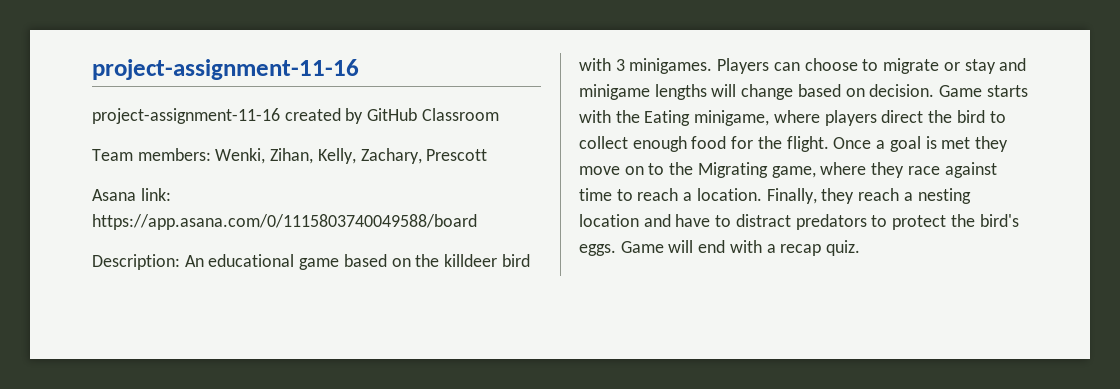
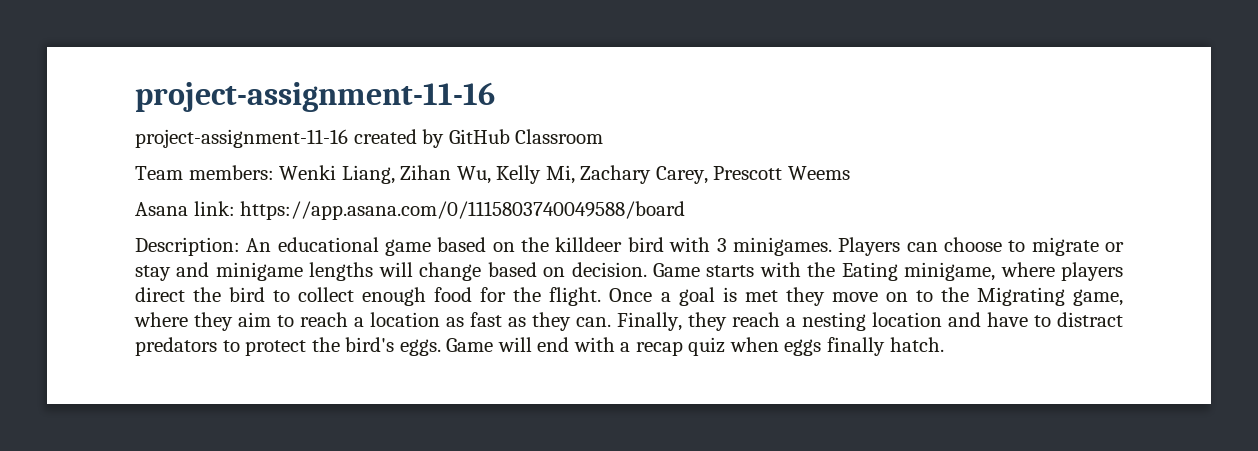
- Team members: Wenki, Zihan, Kelly, Zachary, Prescott
+ Team members: Wenki Liang, Zihan Wu, Kelly Mi, Zachary Carey, Prescott Weems
- Once a goal is met they move on to the Migrating game, where they race against time to reach a location.
+ Once a goal is met they move on to the Migrating game, where they aim to reach a location as fast as they can.
- Game will end with a recap quiz.
+ Game will end with a recap quiz when eggs finally hatch.

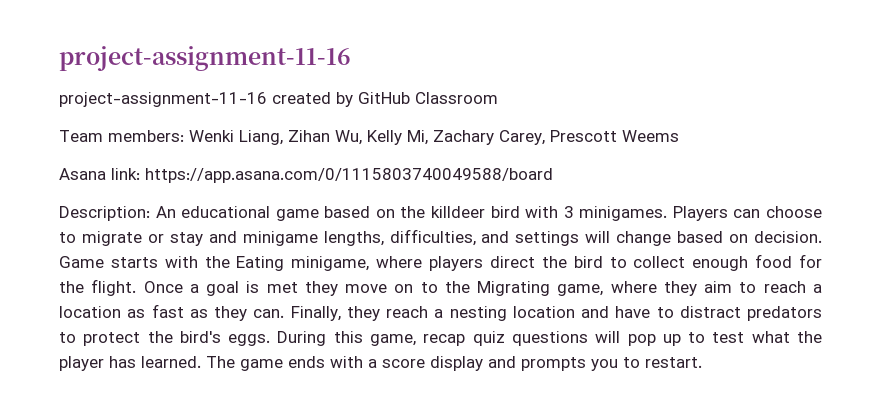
- Players can choose to migrate or stay and minigame lengths will change based on decision.
+ Players can choose to migrate or stay and minigame lengths, difficulties, and settings will change based on decision.
- Game will end with a recap quiz when eggs finally hatch.
+ During this game, recap quiz questions will pop up to test what the player has learned. The game ends with a score display and prompts you to restart.

